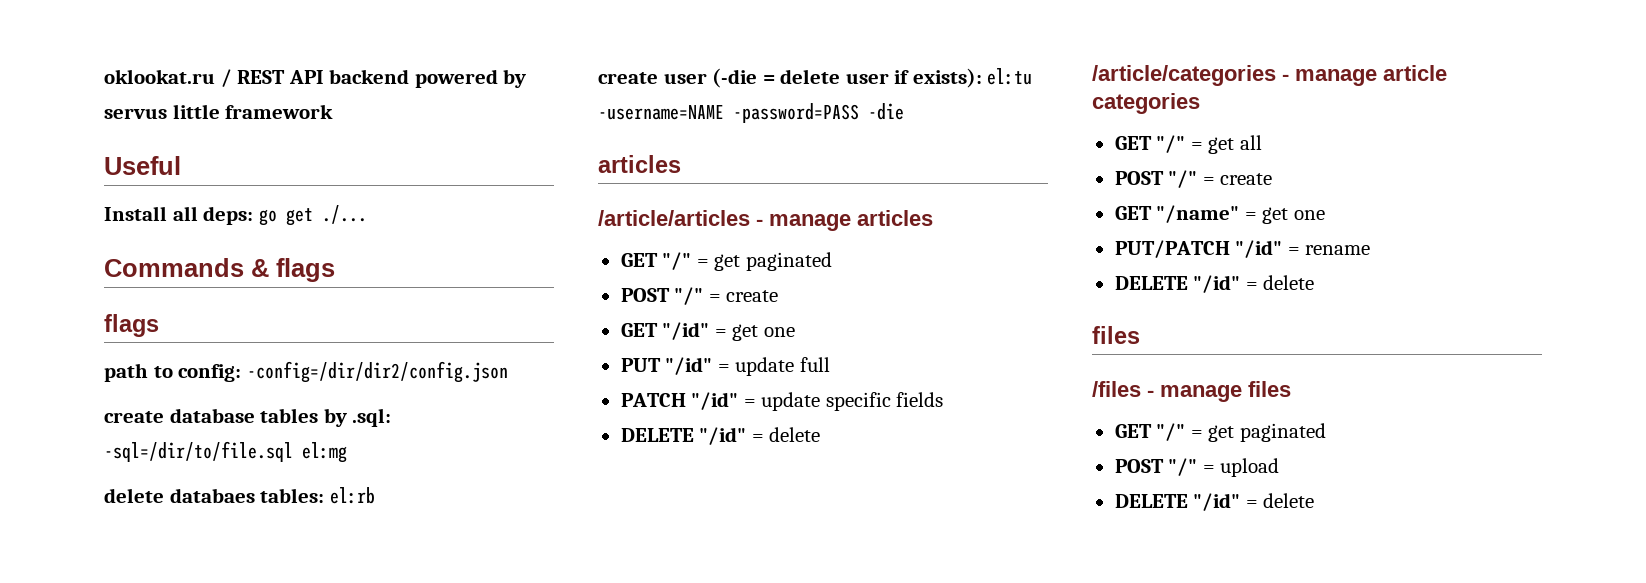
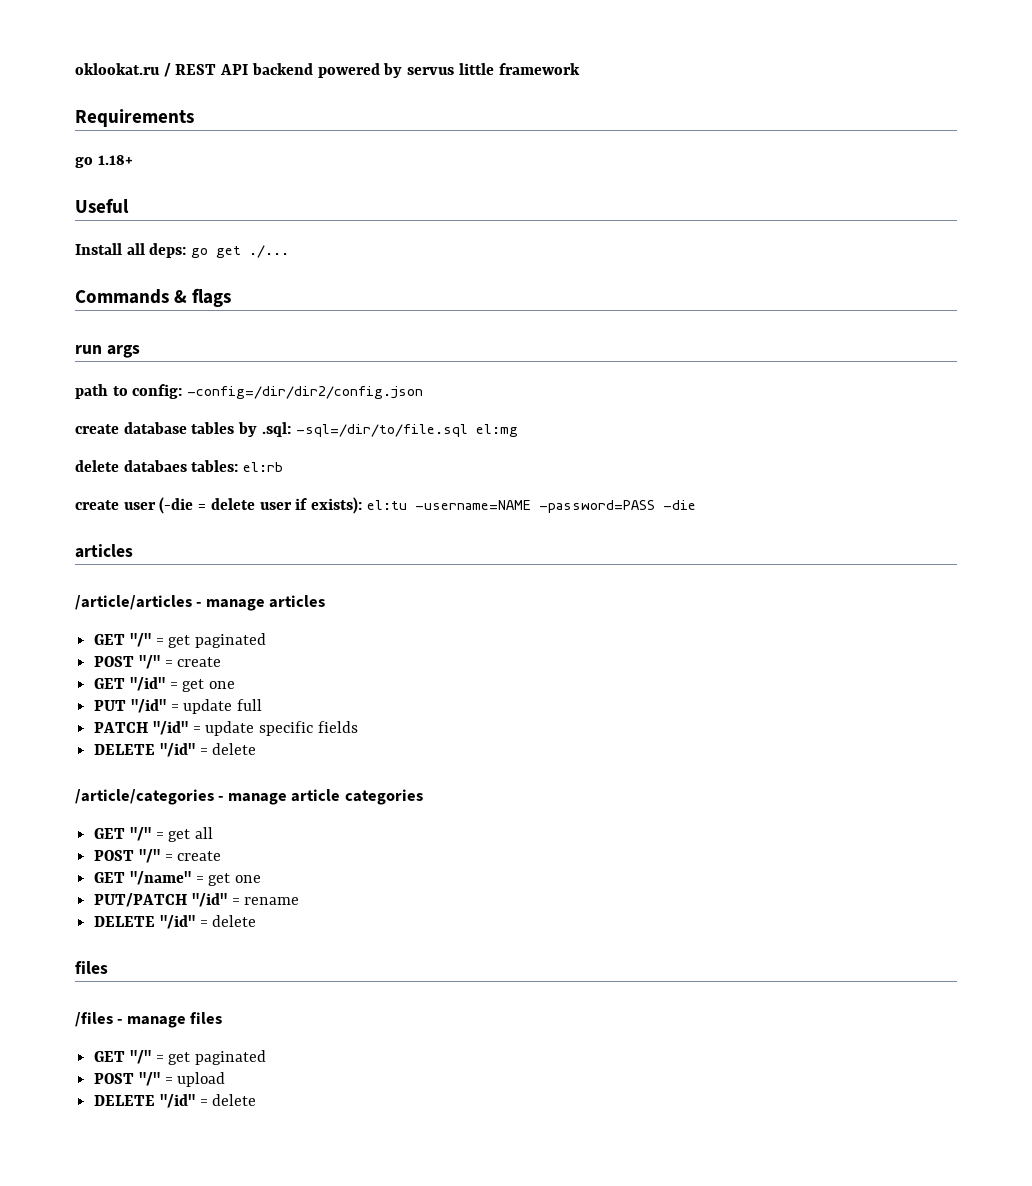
+ Requirements
+ go 1.18+
  Commands & flags
- flags
+ run args

